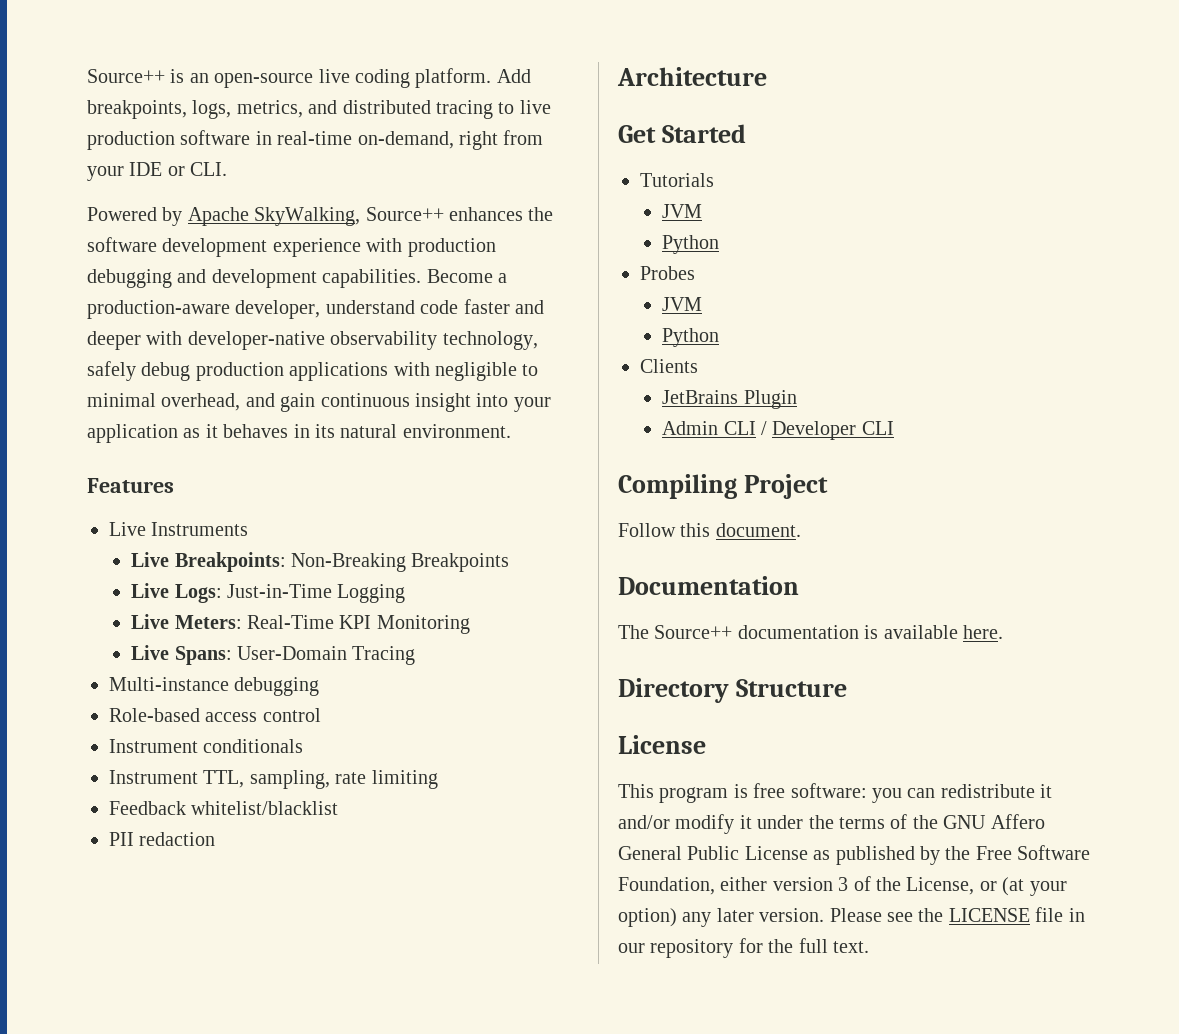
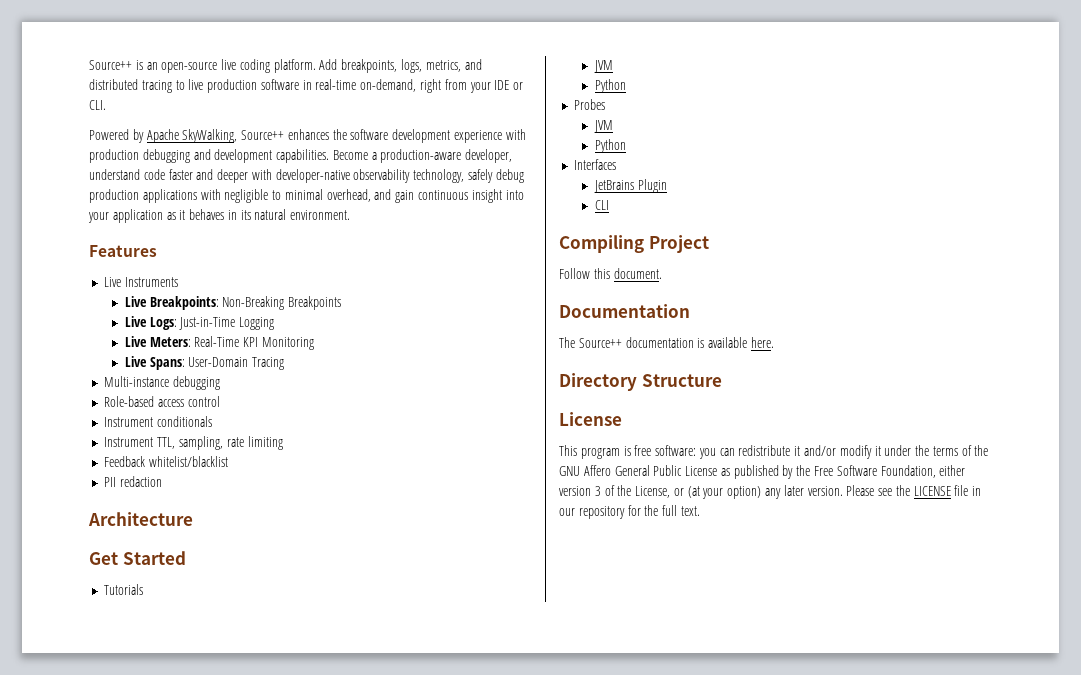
- Clients
+ Interfaces
- Admin CLI / Developer CLI
+ CLI

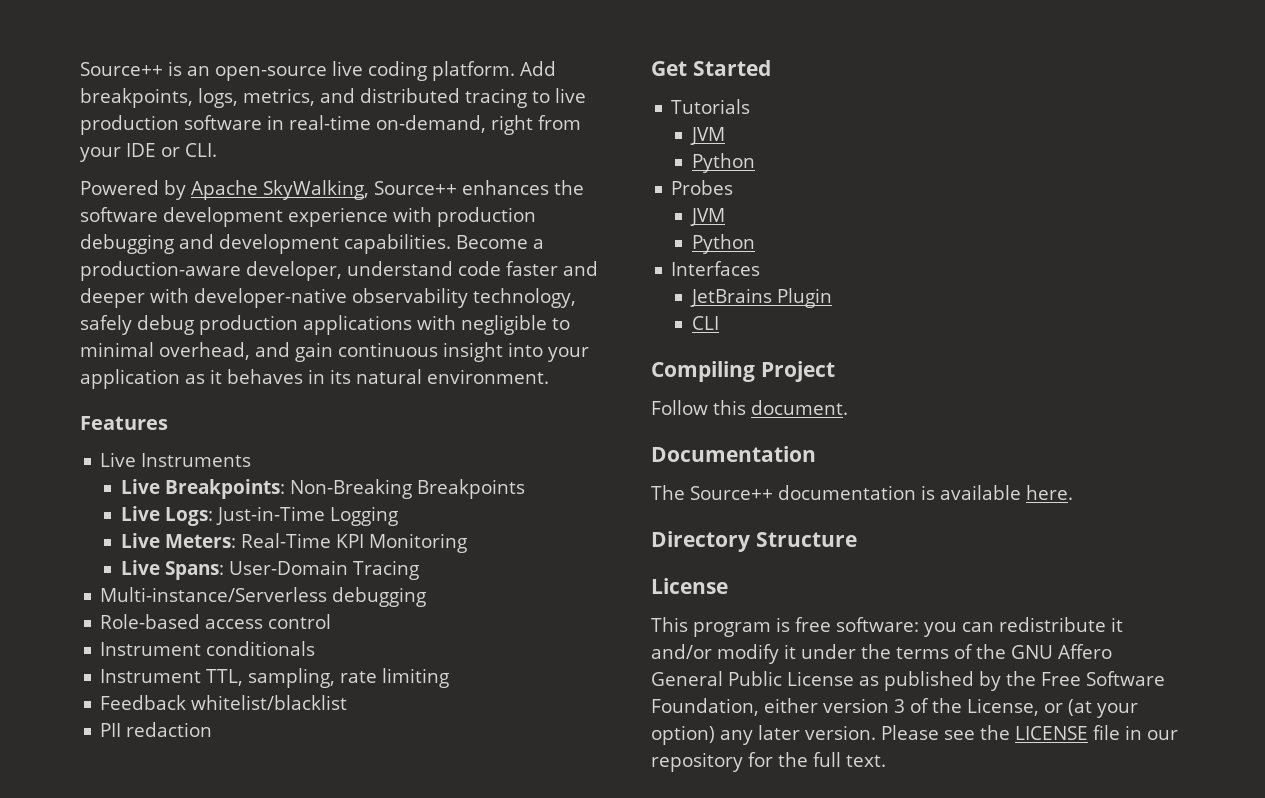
- Multi-instance debugging
+ Multi-instance/Serverless debugging
- Architecture

